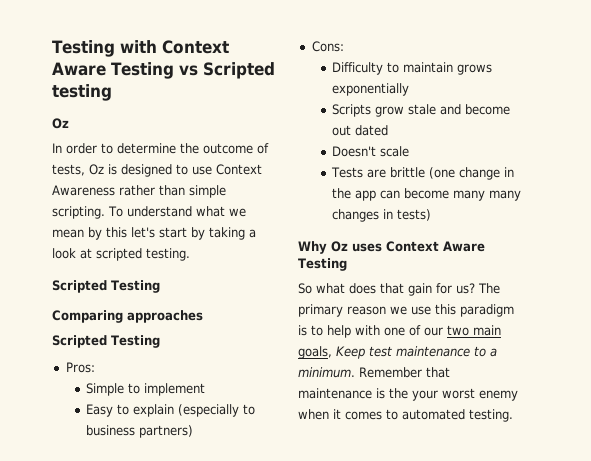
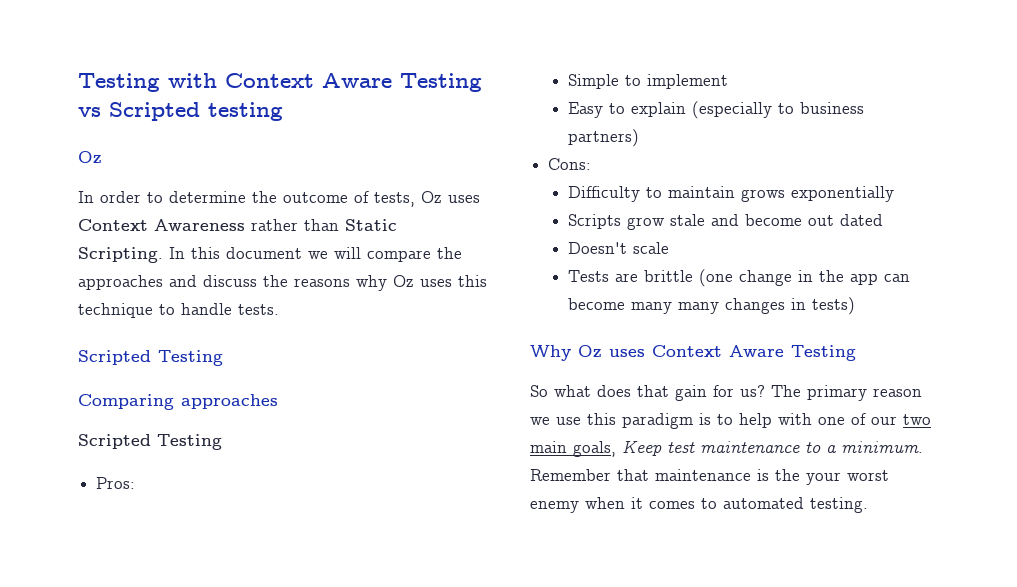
- In order to determine the outcome of tests, Oz is designed to use Context Awareness rather than simple scripting. To understand what we mean by this let's start by taking a look at scripted testing.
+ In order to determine the outcome of tests, Oz uses Context Awareness rather than Static Scripting. In this document we will compare the approaches and discuss the reasons why Oz uses this technique to handle tests.

